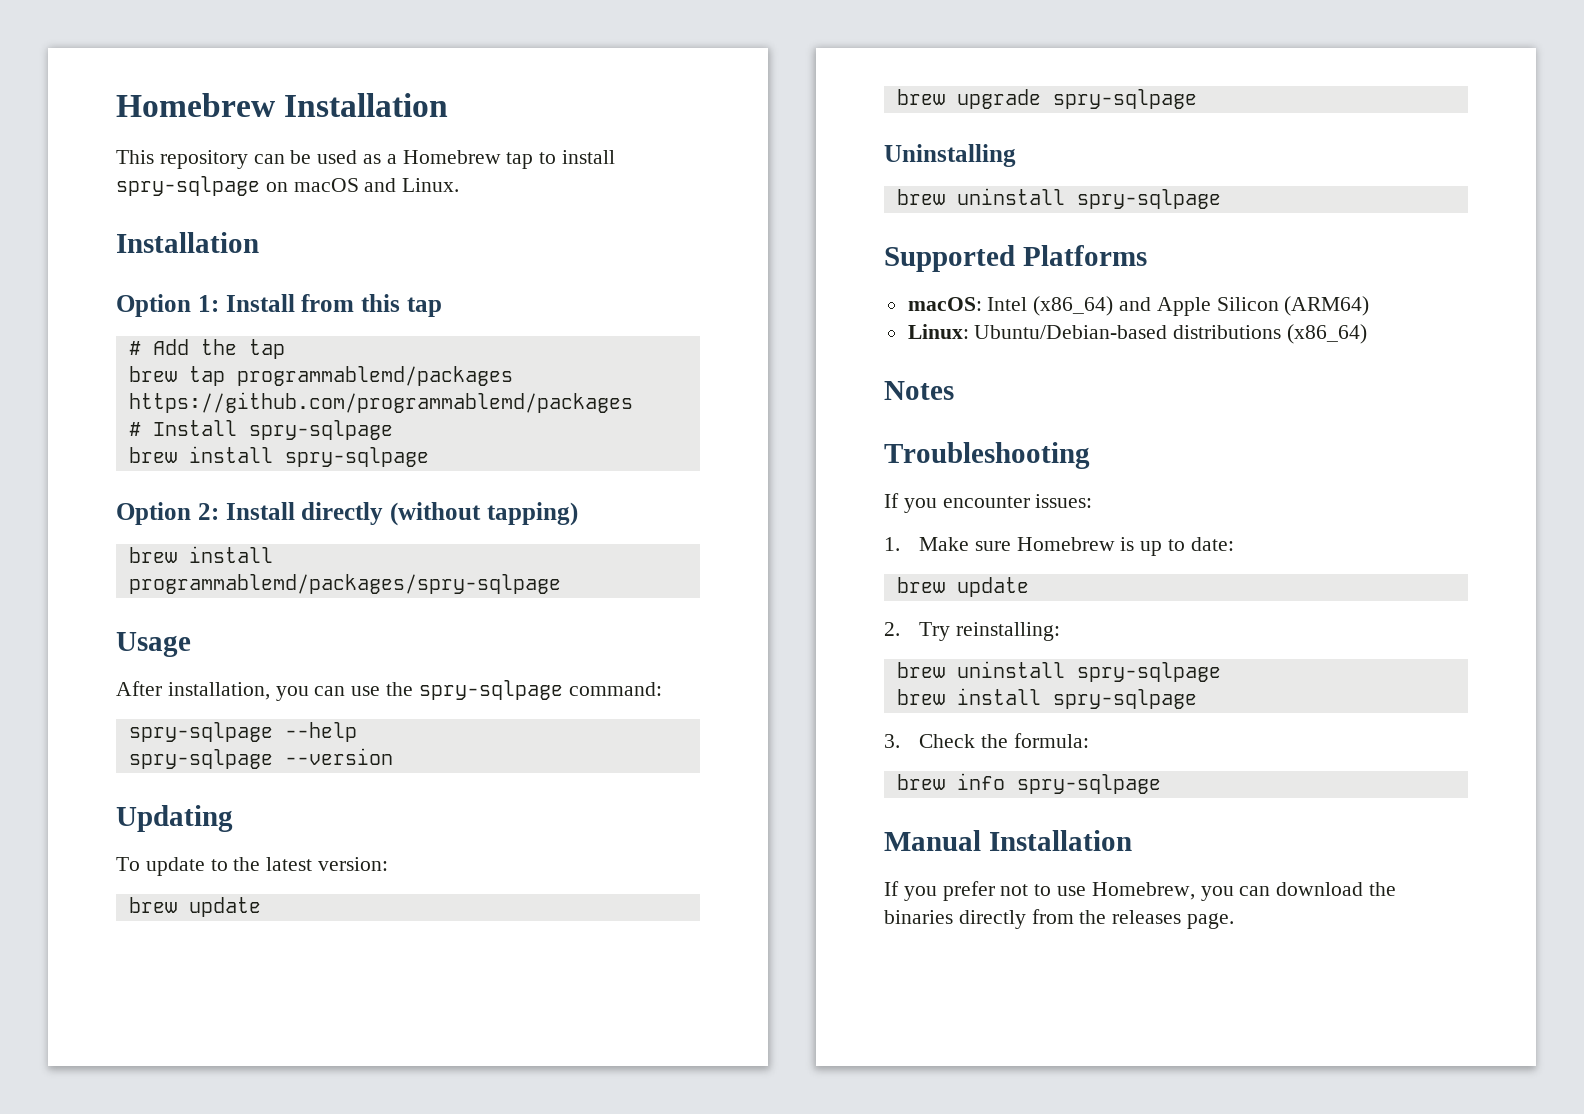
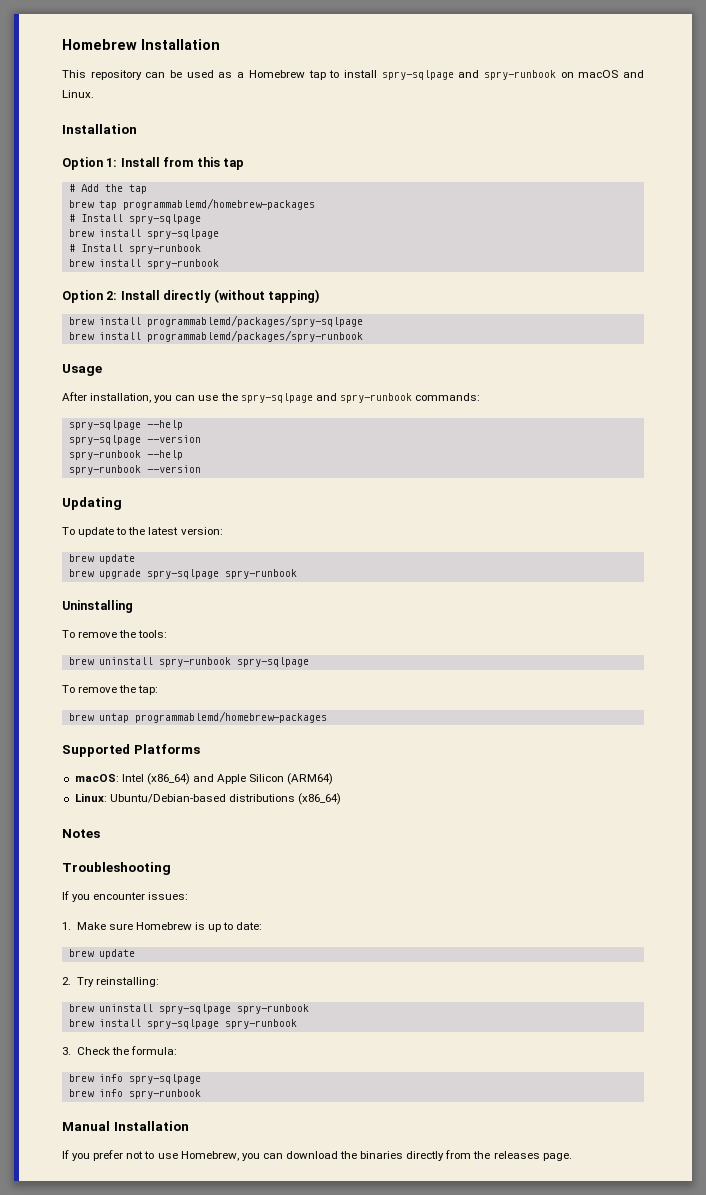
- This repository can be used as a Homebrew tap to install spry-sqlpage on macOS and Linux.
+ This repository can be used as a Homebrew tap to install spry-sqlpage and spry-runbook on macOS and Linux.
- brew tap programmablemd/packages https://github.com/programmablemd/packages
+ brew tap programmablemd/homebrew-packages
+ # Install spry-runbook
+ brew install spry-runbook
+ brew install programmablemd/packages/spry-runbook
- After installation, you can use the spry-sqlpage command:
+ After installation, you can use the spry-sqlpage and spry-runbook commands:
+ spry-runbook --help
+ spry-runbook --version
- brew upgrade spry-sqlpage
+ brew upgrade spry-sqlpage spry-runbook
  Uninstalling
- brew uninstall spry-sqlpage
+ To remove the tools:
+ brew uninstall spry-runbook spry-sqlpage
+ To remove the tap:
+ brew untap programmablemd/homebrew-packages
  2. Try reinstalling:
- brew uninstall spry-sqlpage
- brew install spry-sqlpage
+ brew uninstall spry-sqlpage spry-runbook
+ brew install spry-sqlpage spry-runbook
+ brew info spry-runbook

